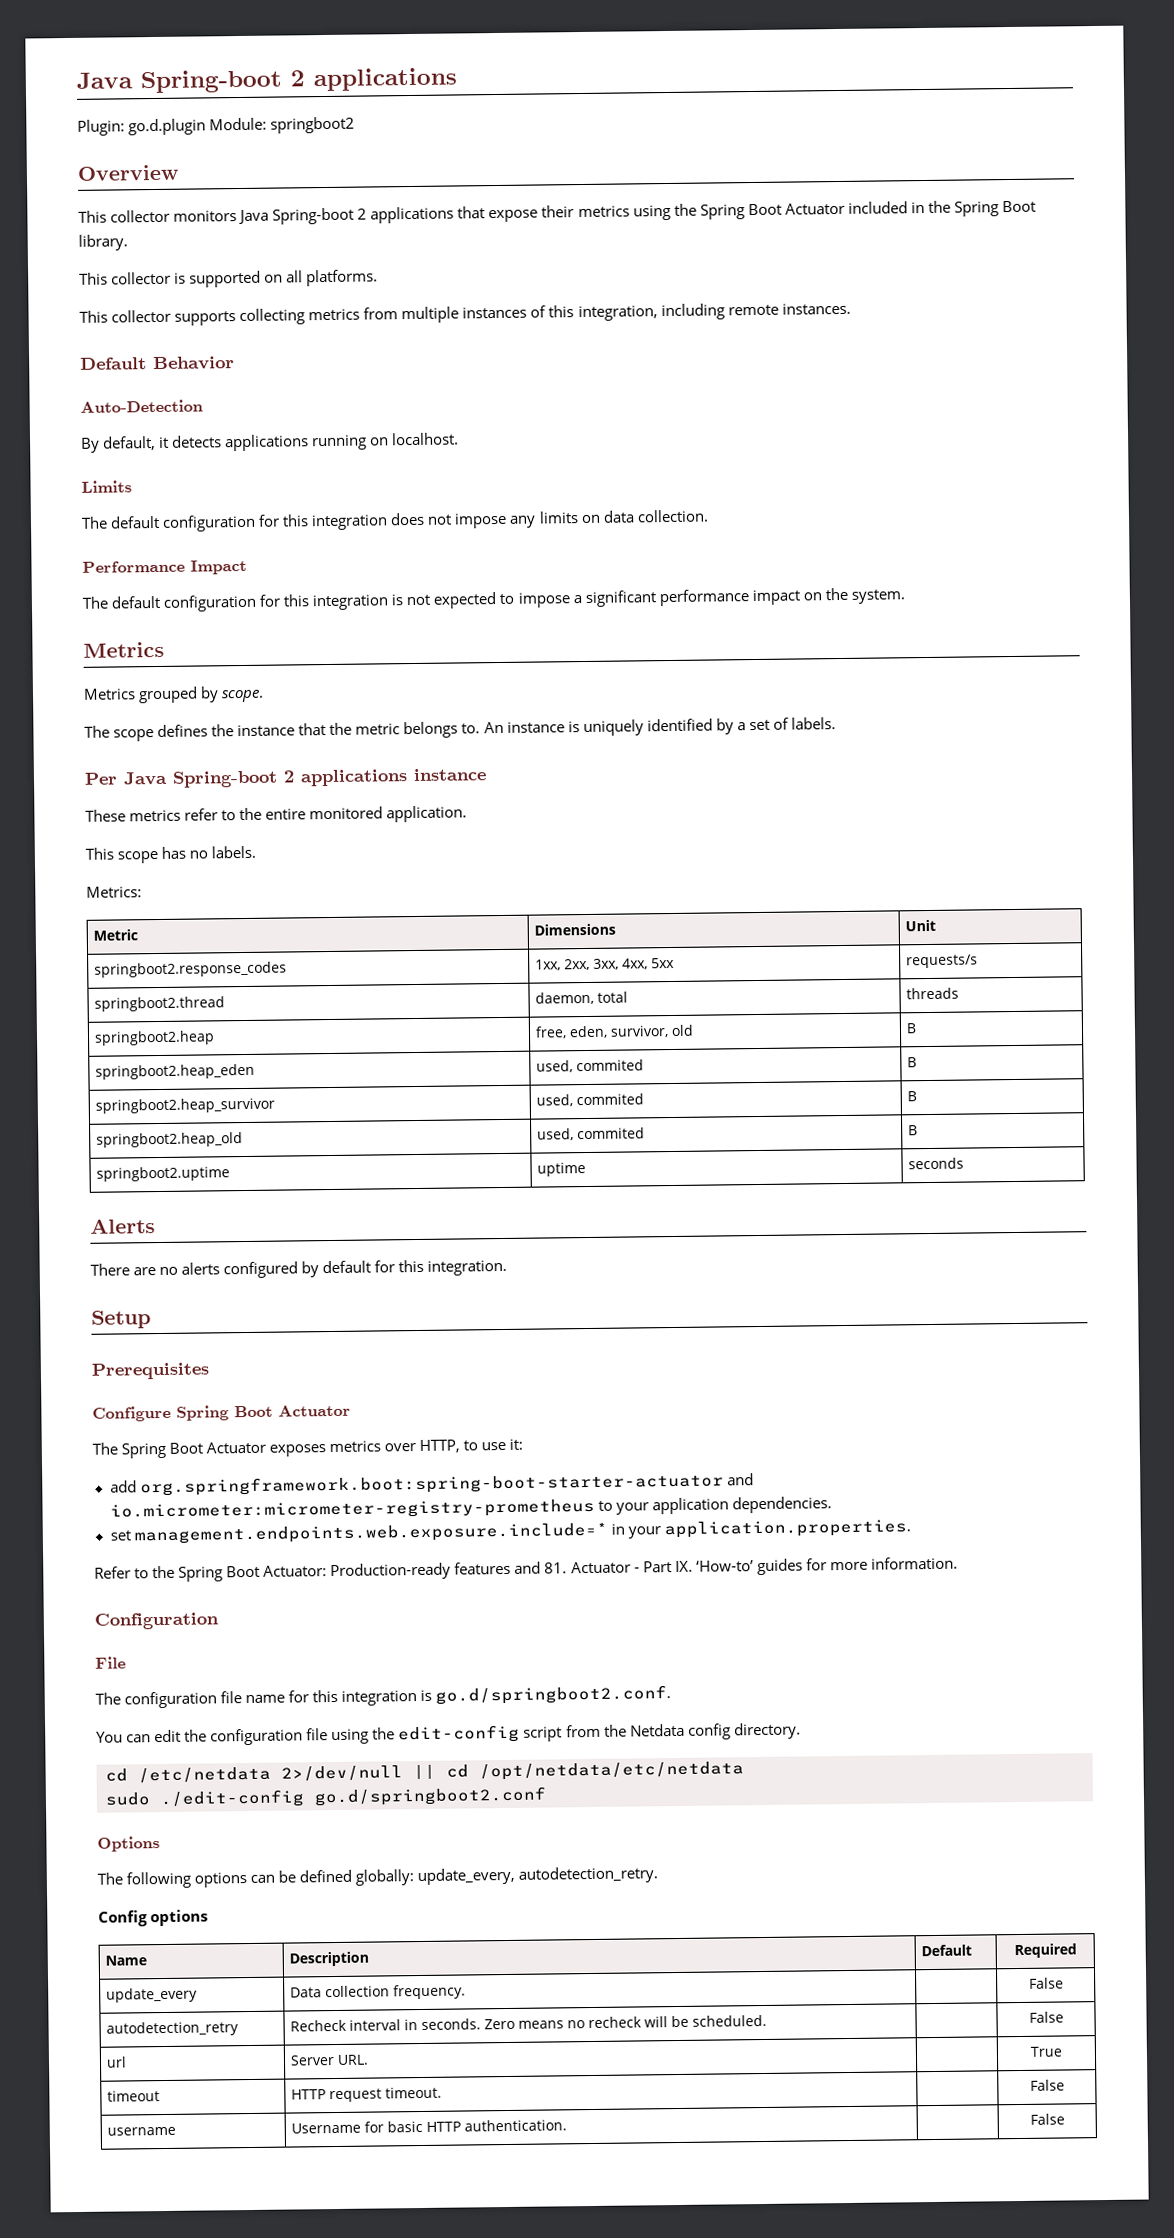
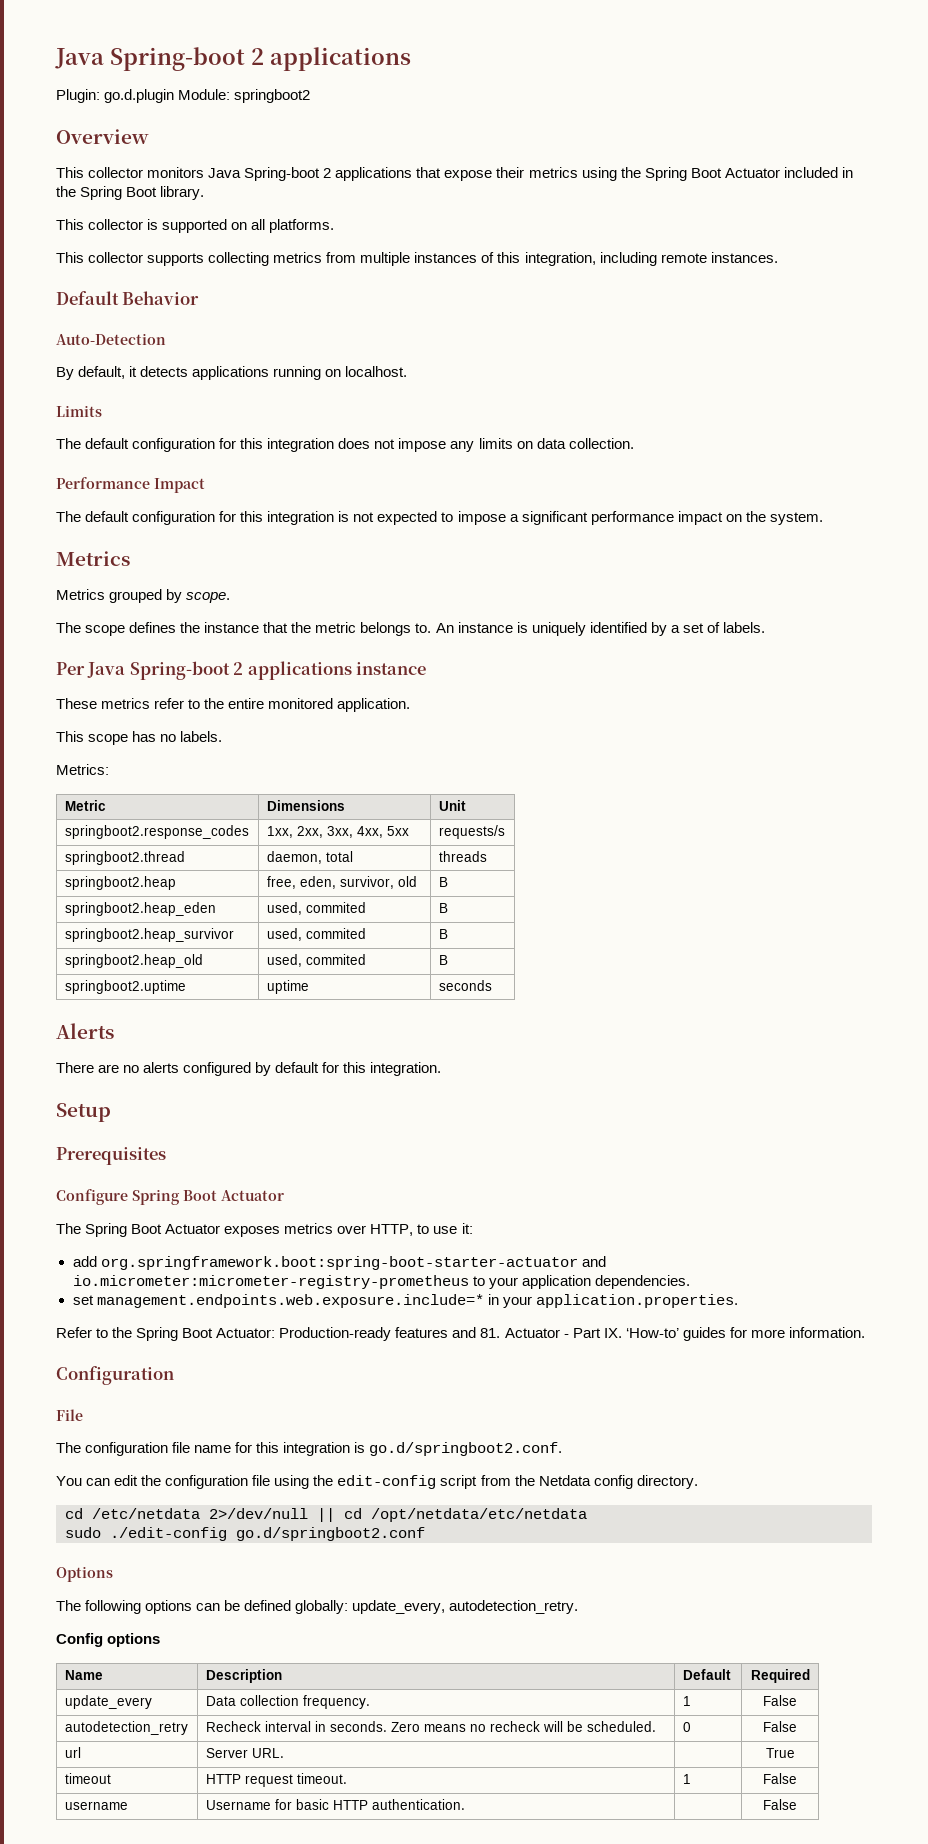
- update_every | Data collection frequency. | | False
+ update_every | Data collection frequency. | 1 | False
- autodetection_retry | Recheck interval in seconds. Zero means no recheck will be scheduled. | | False
+ autodetection_retry | Recheck interval in seconds. Zero means no recheck will be scheduled. | 0 | False
- timeout | HTTP request timeout. | | False
+ timeout | HTTP request timeout. | 1 | False

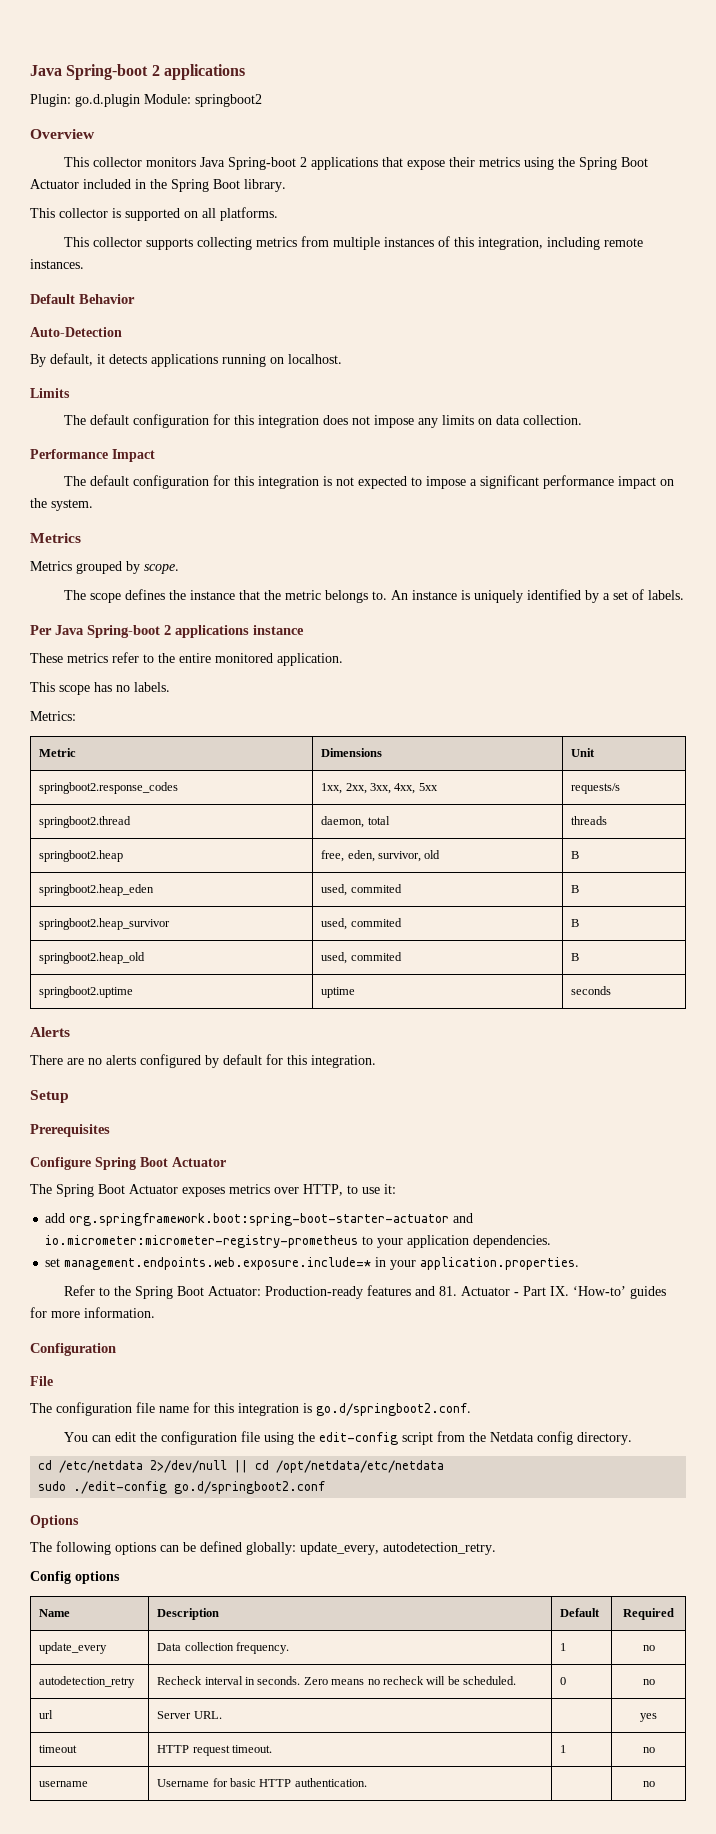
- update_every | Data collection frequency. | 1 | False
+ update_every | Data collection frequency. | 1 | no
- autodetection_retry | Recheck interval in seconds. Zero means no recheck will be scheduled. | 0 | False
+ autodetection_retry | Recheck interval in seconds. Zero means no recheck will be scheduled. | 0 | no
- url | Server URL. | | True
+ url | Server URL. | | yes
- timeout | HTTP request timeout. | 1 | False
+ timeout | HTTP request timeout. | 1 | no
- username | Username for basic HTTP authentication. | | False
+ username | Username for basic HTTP authentication. | | no

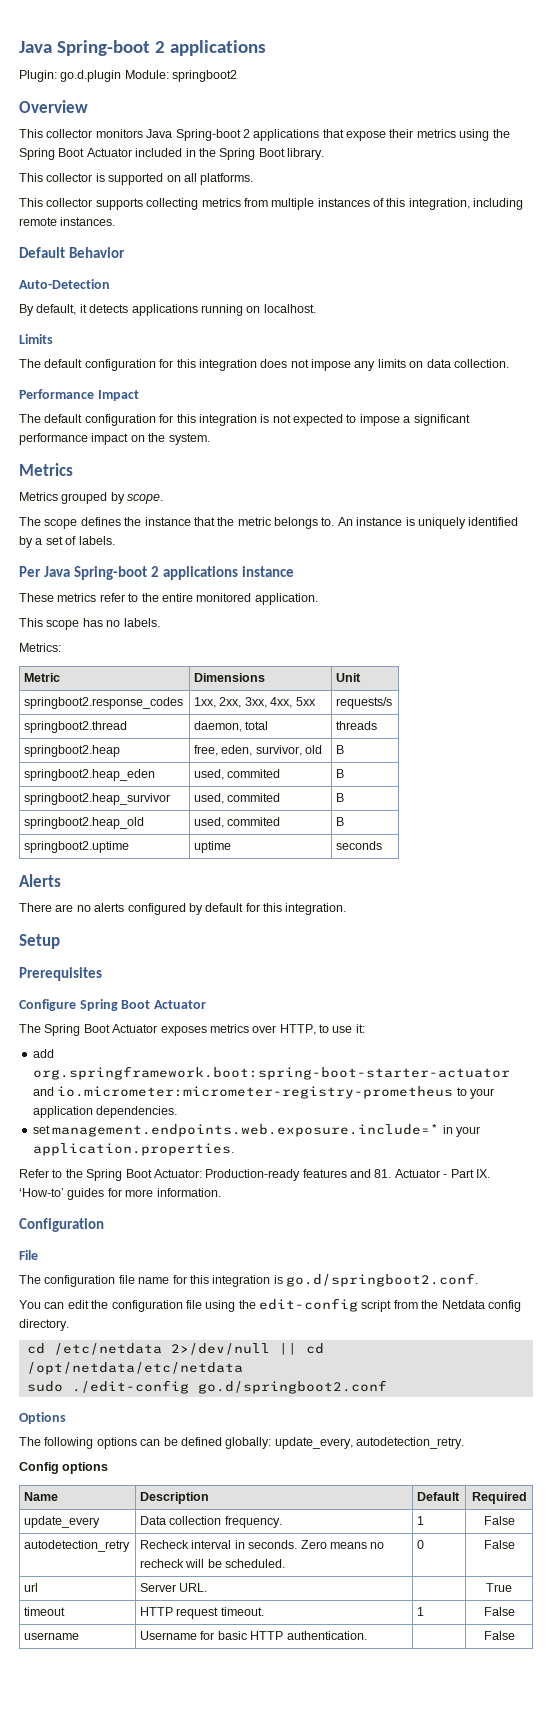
- update_every | Data collection frequency. | 1 | no
+ update_every | Data collection frequency. | 1 | False
- autodetection_retry | Recheck interval in seconds. Zero means no recheck will be scheduled. | 0 | no
+ autodetection_retry | Recheck interval in seconds. Zero means no recheck will be scheduled. | 0 | False
- url | Server URL. | | yes
+ url | Server URL. | | True
- timeout | HTTP request timeout. | 1 | no
+ timeout | HTTP request timeout. | 1 | False
- username | Username for basic HTTP authentication. | | no
+ username | Username for basic HTTP authentication. | | False

